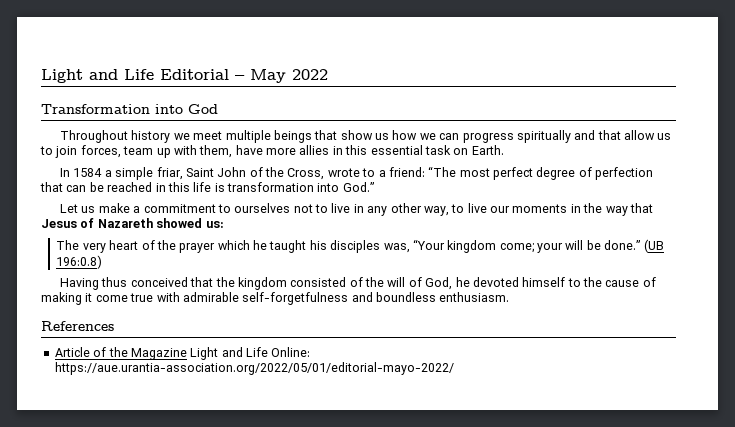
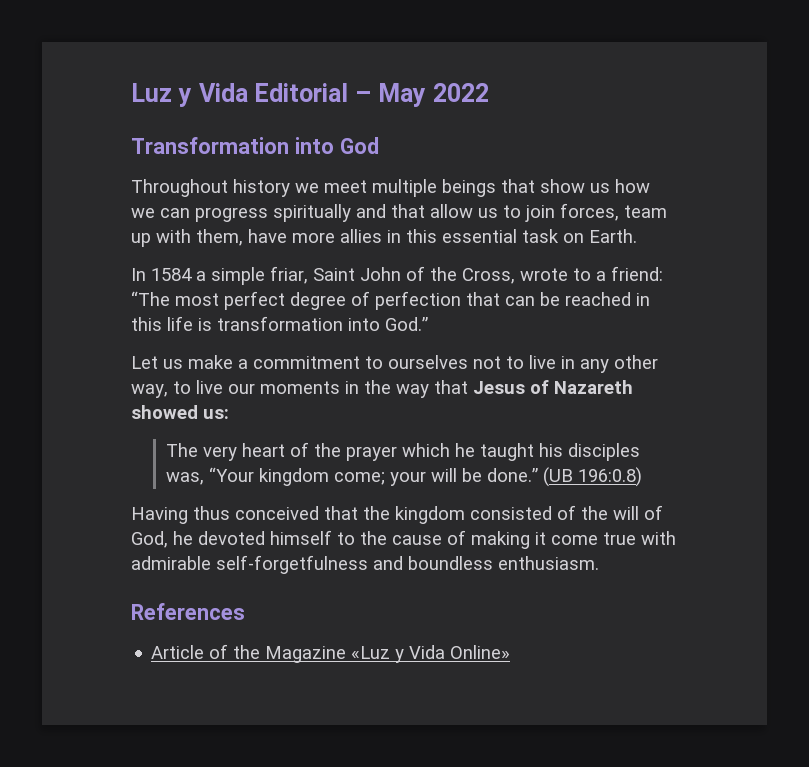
- Light and Life Editorial – May 2022
+ Luz y Vida Editorial – May 2022
- Article of the Magazine Light and Life Online: https://aue.urantia-association.org/2022/05/01/editorial-mayo-2022/
+ Article of the Magazine «Luz y Vida Online»

